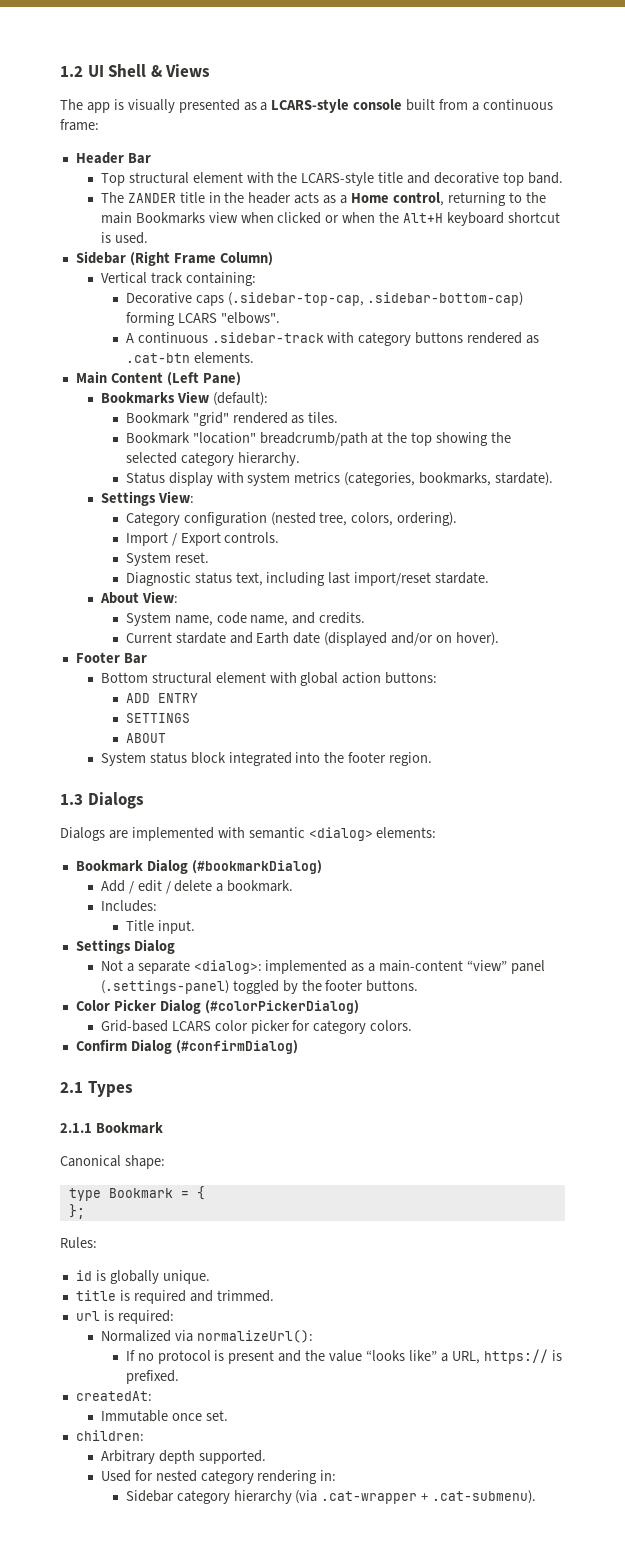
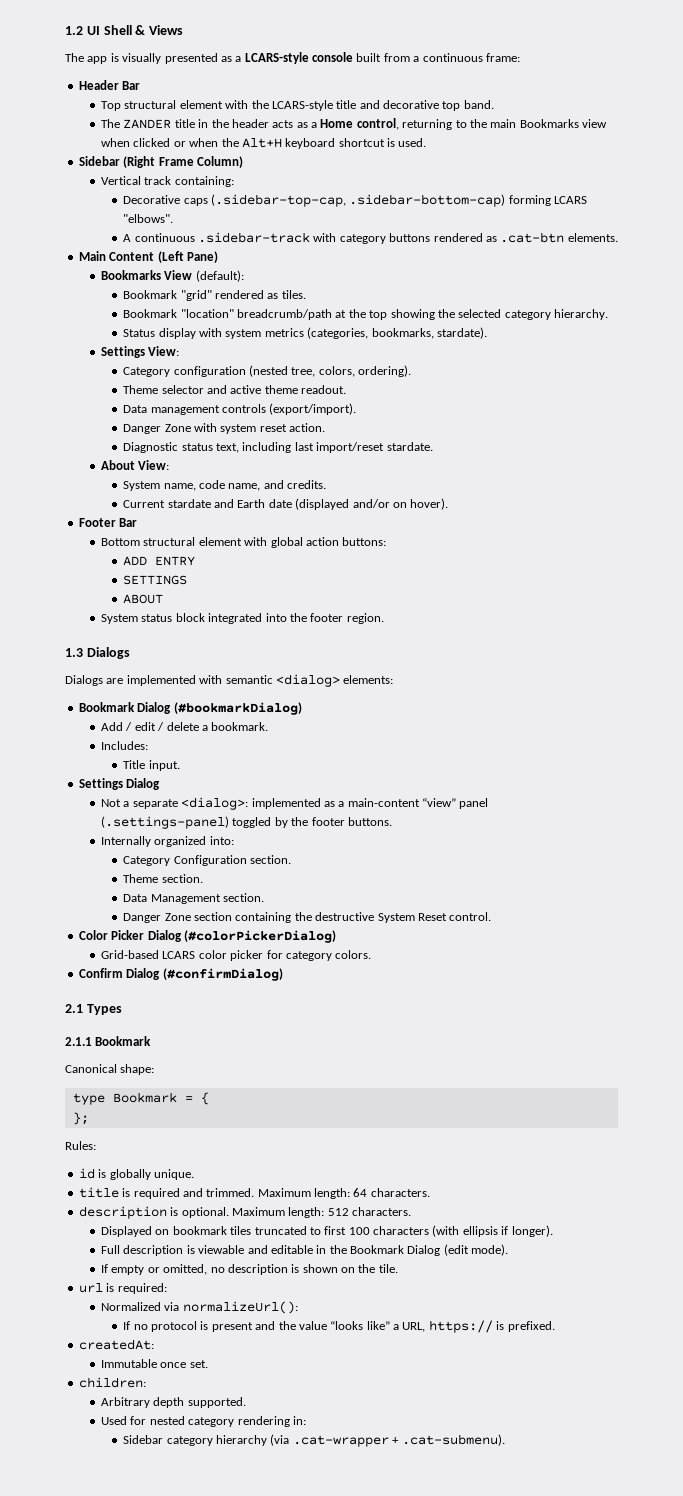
- Import / Export controls.
- System reset.
+ Theme selector and active theme readout.
+ Data management controls (export/import).
+ Danger Zone with system reset action.
+ Internally organized into:
+ Category Configuration section.
+ Theme section.
+ Data Management section.
+ Danger Zone section containing the destructive System Reset control.
+ Maximum length: 64 characters.
+ description is optional. Maximum length: 512 characters.
+ Displayed on bookmark tiles truncated to first 100 characters (with ellipsis if longer).
+ Full description is viewable and editable in the Bookmark Dialog (edit mode).
+ If empty or omitted, no description is shown on the tile.

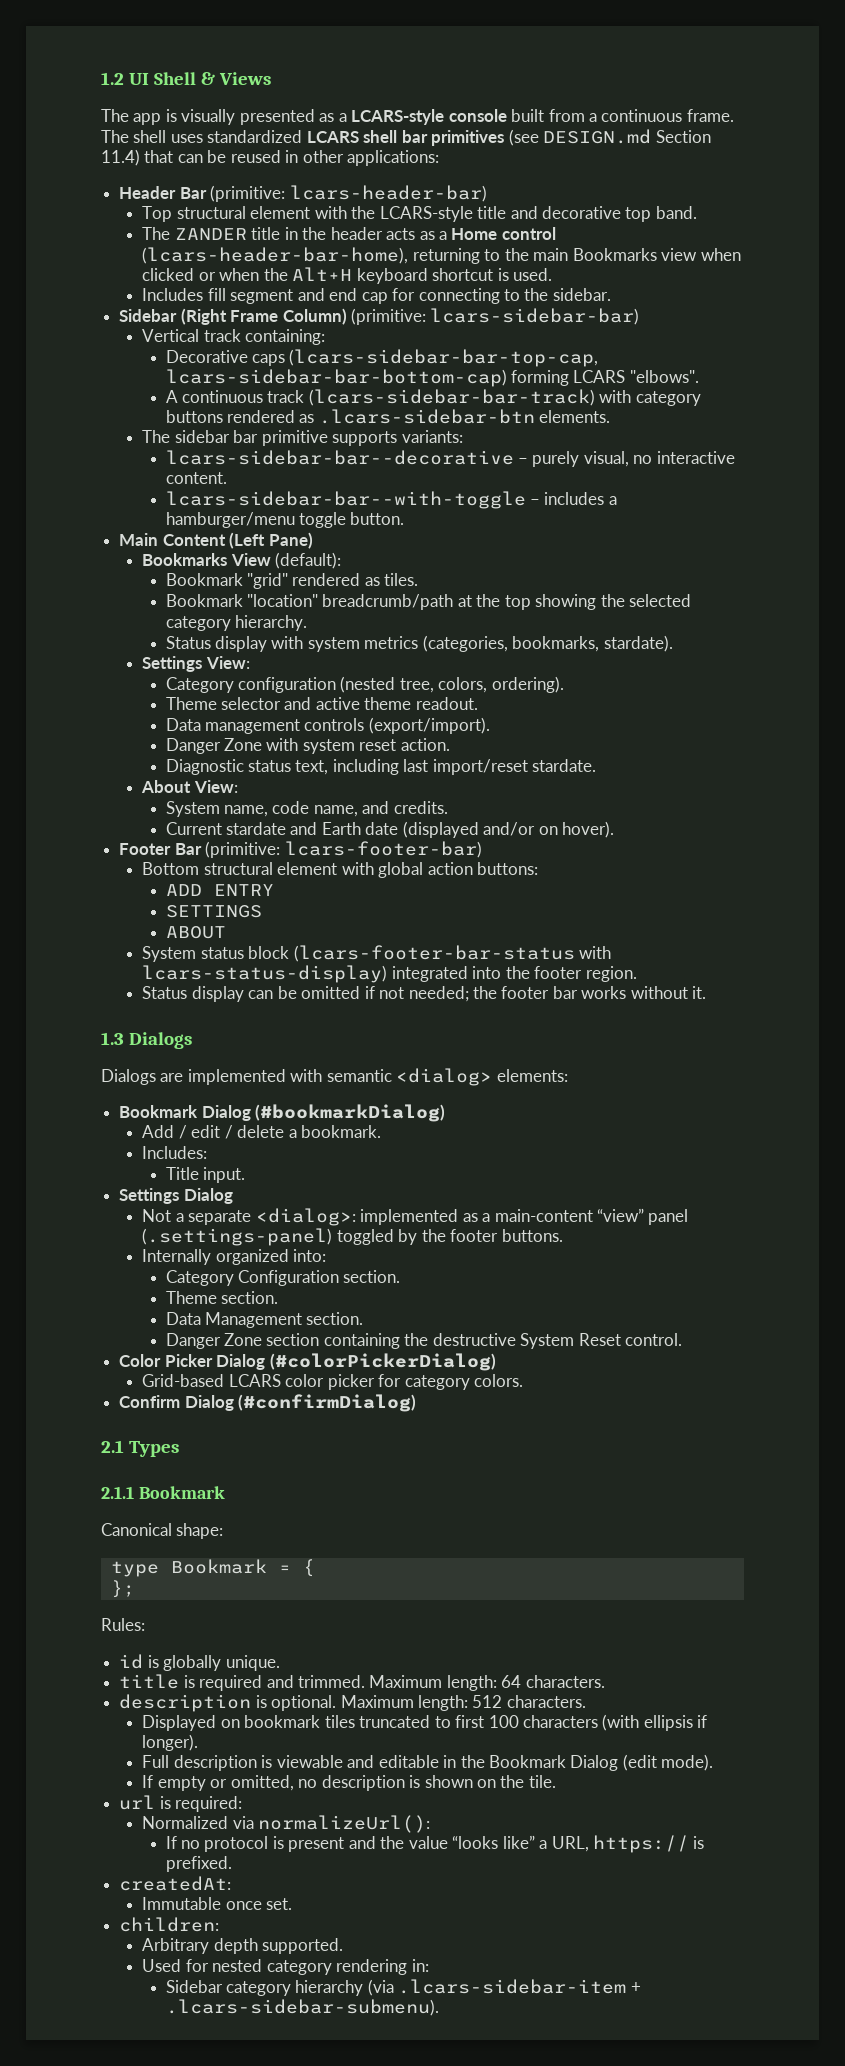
- The app is visually presented as a LCARS-style console built from a continuous frame:
+ The app is visually presented as a LCARS-style console built from a continuous frame. The shell uses standardized LCARS shell bar primitives (see DESIGN.md Section 11.4) that can be reused in other applications:
- Header Bar
+ Header Bar (primitive: lcars-header-bar)
- The ZANDER title in the header acts as a Home control, returning to the main Bookmarks view when clicked or when the Alt+H keyboard shortcut is used.
+ The ZANDER title in the header acts as a Home control (lcars-header-bar-home), returning to the main Bookmarks view when clicked or when the Alt+H keyboard shortcut is used.
+ Includes fill segment and end cap for connecting to the sidebar.
- Sidebar (Right Frame Column)
+ Sidebar (Right Frame Column) (primitive: lcars-sidebar-bar)
- Decorative caps (.sidebar-top-cap, .sidebar-bottom-cap) forming LCARS "elbows".
+ Decorative caps (lcars-sidebar-bar-top-cap, lcars-sidebar-bar-bottom-cap) forming LCARS "elbows".
- A continuous .sidebar-track with category buttons rendered as .cat-btn elements.
+ A continuous track (lcars-sidebar-bar-track) with category buttons rendered as .lcars-sidebar-btn elements.
+ The sidebar bar primitive supports variants:
+ lcars-sidebar-bar--decorative – purely visual, no interactive content.
+ lcars-sidebar-bar--with-toggle – includes a hamburger/menu toggle button.
- Footer Bar
+ Footer Bar (primitive: lcars-footer-bar)
- System status block integrated into the footer region.
+ System status block (lcars-footer-bar-status with lcars-status-display) integrated into the footer region.
+ Status display can be omitted if not needed; the footer bar works without it.
- Sidebar category hierarchy (via .cat-wrapper + .cat-submenu).
+ Sidebar category hierarchy (via .lcars-sidebar-item + .lcars-sidebar-submenu).

